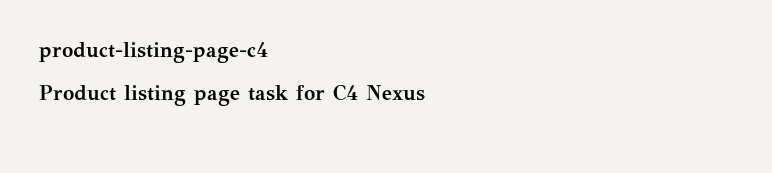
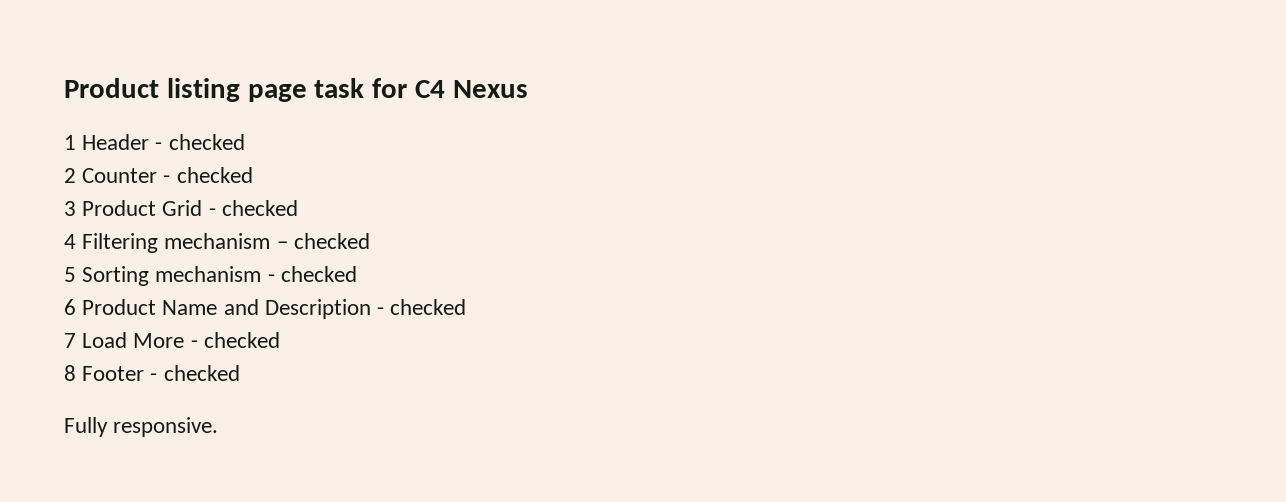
- product-listing-page-c4
+ 1 Header - checked
+ 2 Counter - checked
+ 3 Product Grid - checked
+ 4 Filtering mechanism – checked
+ 5 Sorting mechanism - checked
+ 6 Product Name and Description - checked
+ 7 Load More - checked
+ 8 Footer - checked
+ Fully responsive.

